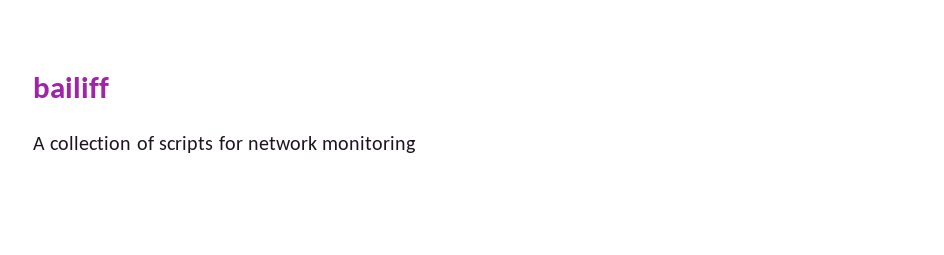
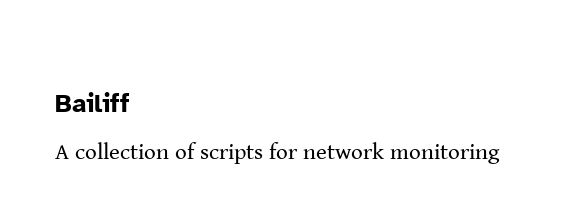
- bailiff
+ Bailiff

